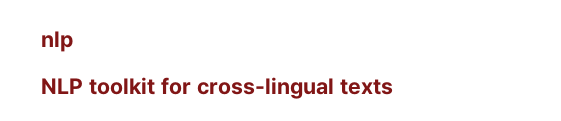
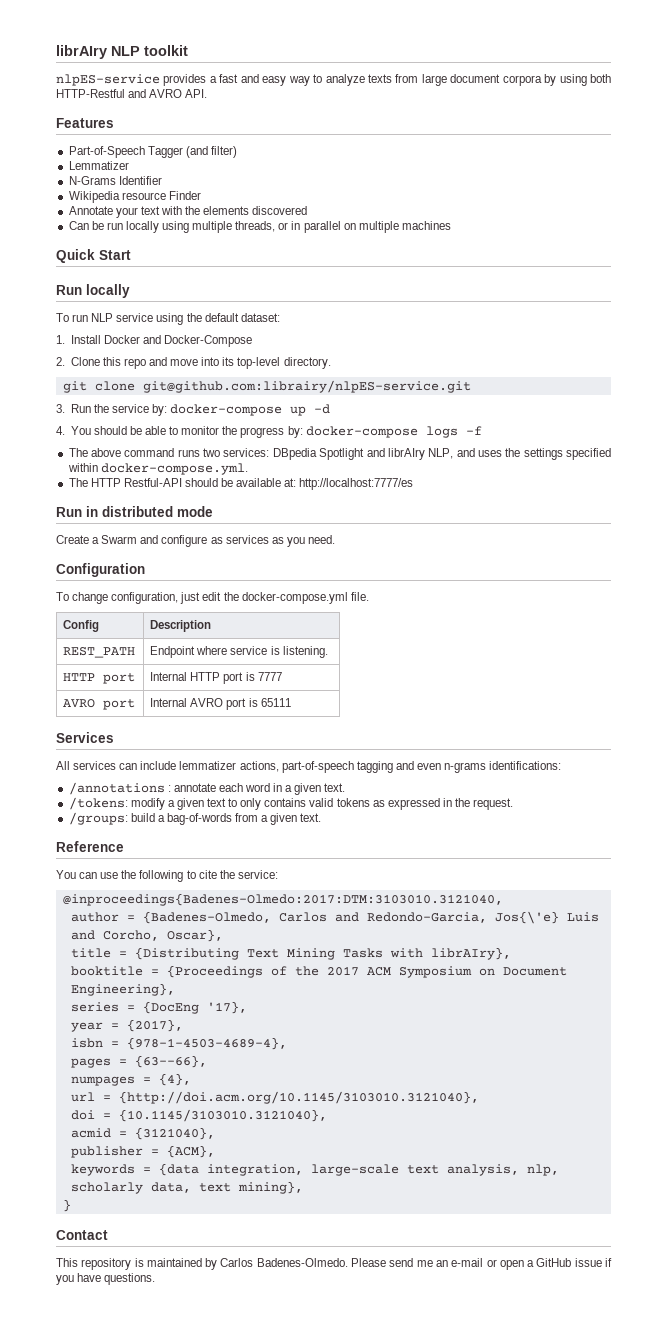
- nlp
- NLP toolkit for cross-lingual texts
+ librAIry NLP toolkit
+ nlpES-service provides a fast and easy way to analyze texts from large document corpora by using both HTTP-Restful and AVRO API.
+ Features
+ Part-of-Speech Tagger (and filter)
+ Lemmatizer
+ N-Grams Identifier
+ Wikipedia resource Finder
+ Annotate your text with the elements discovered
+ Can be run locally using multiple threads, or in parallel on multiple machines
+ Quick Start
+ Run locally
+ To run NLP service using the default dataset:
+ 1. Install Docker and Docker-Compose
+ 2. Clone this repo and move into its top-level directory.
+ git clone git@github.com:librairy/nlpES-service.git
+ 3. Run the service by: docker-compose up -d
+ 4. You should be able to monitor the progress by: docker-compose logs -f
+ The above command runs two services: DBpedia Spotlight and librAIry NLP, and uses the settings specified within docker-compose.yml.
+ The HTTP Restful-API should be available at: http://localhost:7777/es
+ Run in distributed mode
+ Create a Swarm and configure as services as you need.
+ Configuration
+ To change configuration, just edit the docker-compose.yml file.
+ Config | Description
+ REST_PATH | Endpoint where service is listening.
+ HTTP port | Internal HTTP port is 7777
+ AVRO port | Internal AVRO port is 65111
+ Services
+ All services can include lemmatizer actions, part-of-speech tagging and even n-grams identifications:
+ /annotations : annotate each word in a given text.
+ /tokens: modify a given text to only contains valid tokens as expressed in the request.
+ /groups: build a bag-of-words from a given text.
+ Reference
+ You can use the following to cite the service:
+ @inproceedings{Badenes-Olmedo:2017:DTM:3103010.3121040,
+ author = {Badenes-Olmedo, Carlos and Redondo-Garcia, Jos{\'e} Luis and Corcho, Oscar},
+ title = {Distributing Text Mining Tasks with librAIry},
+ booktitle = {Proceedings of the 2017 ACM Symposium on Document Engineering},
+ series = {DocEng '17},
+ year = {2017},
+ isbn = {978-1-4503-4689-4},
+ pages = {63--66},
+ numpages = {4},
+ url = {http://doi.acm.org/10.1145/3103010.3121040},
+ doi = {10.1145/3103010.3121040},
+ acmid = {3121040},
+ publisher = {ACM},
+ keywords = {data integration, large-scale text analysis, nlp, scholarly data, text mining},
+ }
+ Contact
+ This repository is maintained by Carlos Badenes-Olmedo. Please send me an e-mail or open a GitHub issue if you have questions.

